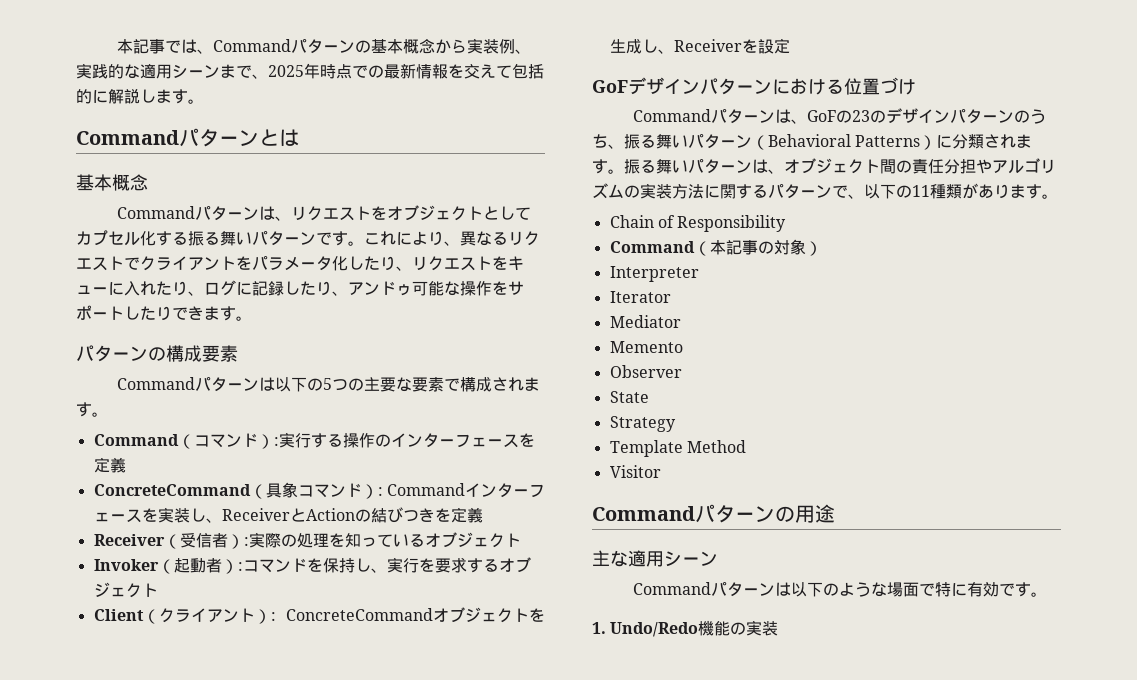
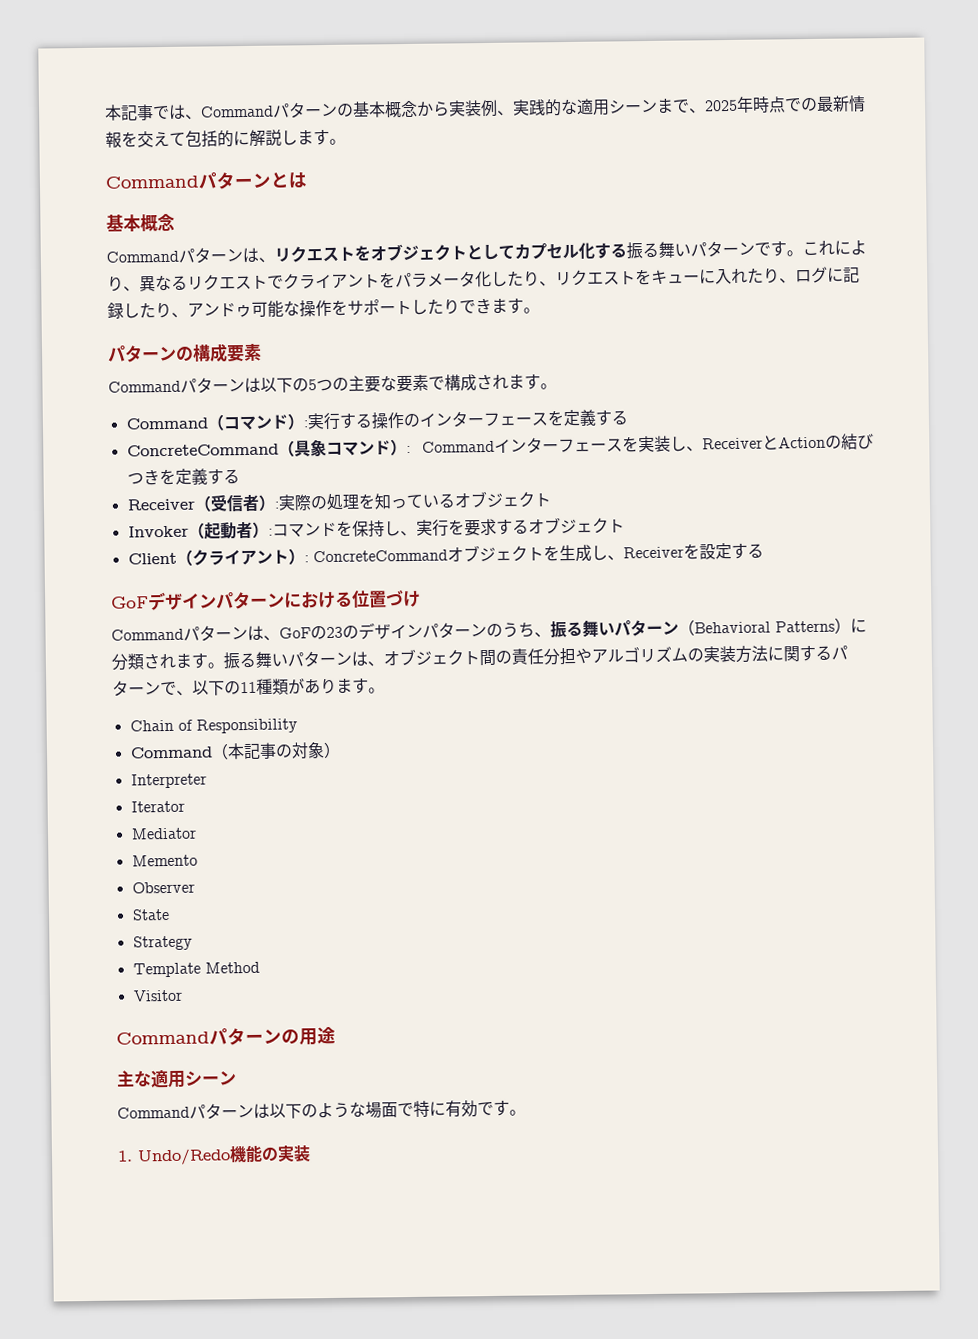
- Command（コマンド）:実行する操作のインターフェースを定義
+ Command（コマンド）:実行する操作のインターフェースを定義する
- ConcreteCommand（具象コマンド）: Commandインターフェースを実装し、ReceiverとActionの結びつきを定義
+ ConcreteCommand（具象コマンド）: Commandインターフェースを実装し、ReceiverとActionの結びつきを定義する
- Client（クライアント）: ConcreteCommandオブジェクトを生成し、Receiverを設定
+ Client（クライアント）: ConcreteCommandオブジェクトを生成し、Receiverを設定する

